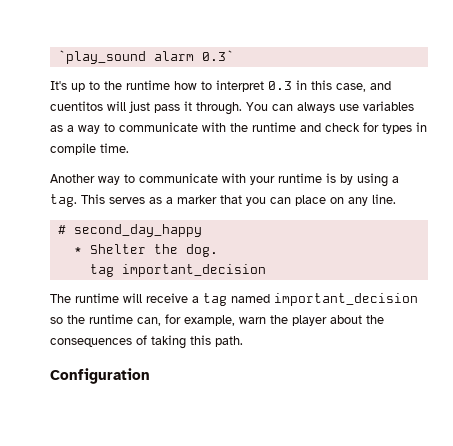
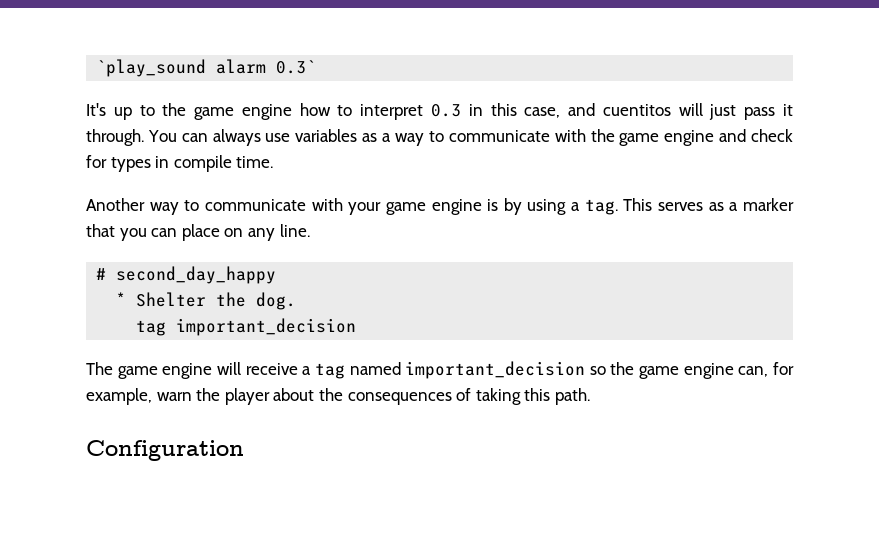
- It's up to the runtime how to interpret 0.3 in this case, and cuentitos will just pass it through.
+ It's up to the game engine how to interpret 0.3 in this case, and cuentitos will just pass it through.
- You can always use variables as a way to communicate with the runtime and check for types in compile time.
+ You can always use variables as a way to communicate with the game engine and check for types in compile time.
- Another way to communicate with your runtime is by using a tag.
+ Another way to communicate with your game engine is by using a tag.
- The runtime will receive a tag named important_decision so the runtime can, for example, warn the player about the consequences of taking this path.
+ The game engine will receive a tag named important_decision so the game engine can, for example, warn the player about the consequences of taking this path.

